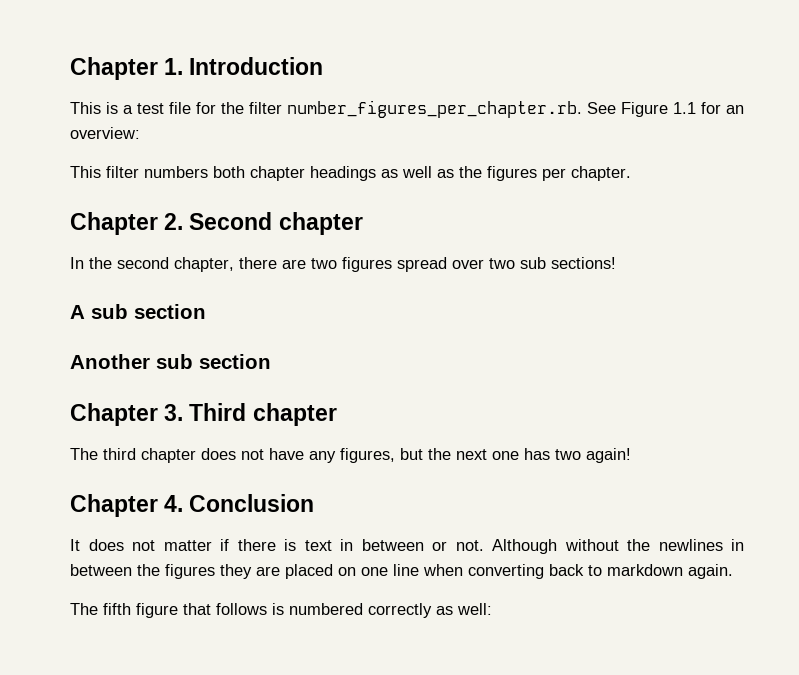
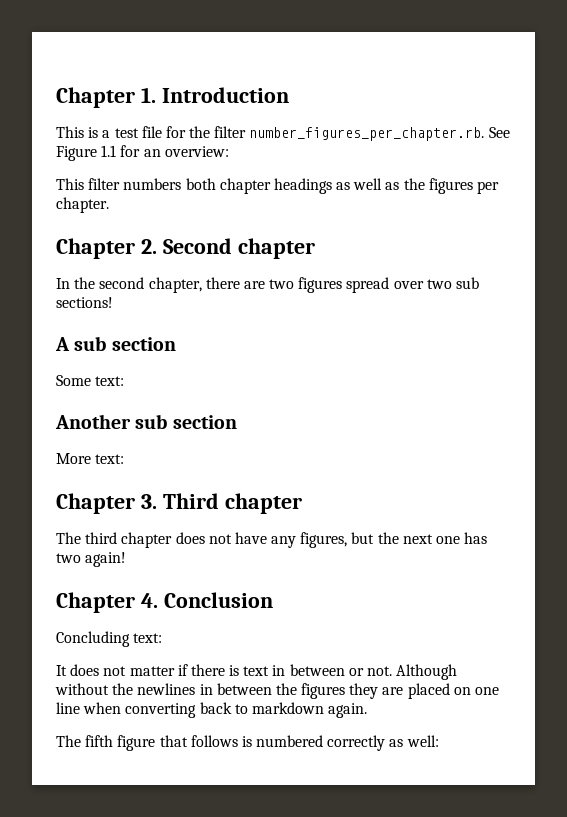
+ Some text:
+ More text:
+ Concluding text:

